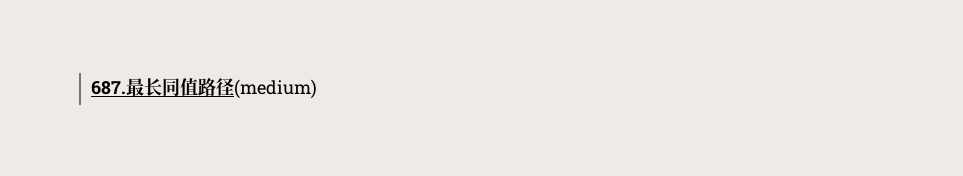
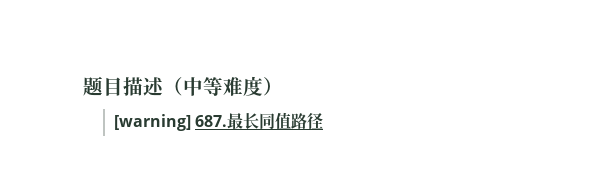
- 687.最长同值路径(medium)
+ 题目描述（中等难度）
+ [warning] 687.最长同值路径

